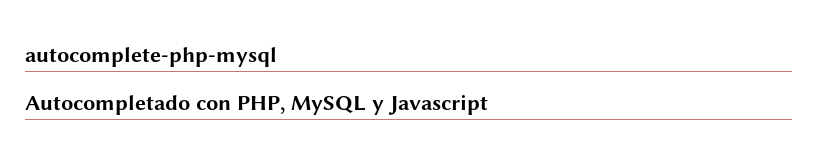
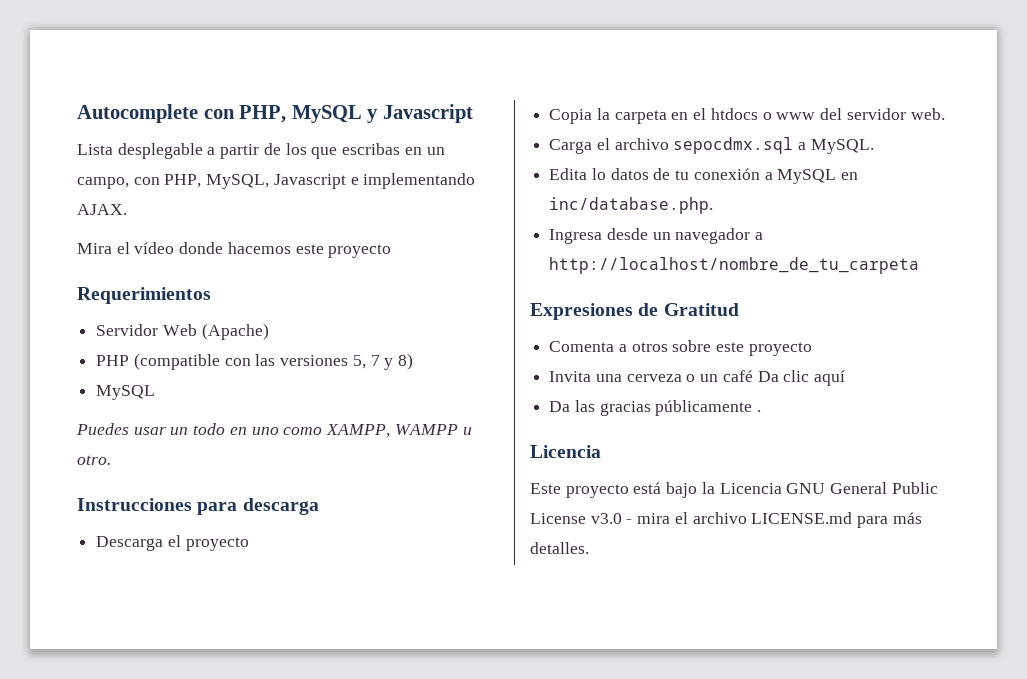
- autocomplete-php-mysql
- Autocompletado con PHP, MySQL y Javascript
+ Autocomplete con PHP, MySQL y Javascript
+ Lista desplegable a partir de los que escribas en un campo, con PHP, MySQL, Javascript e implementando AJAX.
+ Mira el vídeo donde hacemos este proyecto
+ Requerimientos
+ Servidor Web (Apache)
+ PHP (compatible con las versiones 5, 7 y 8)
+ MySQL
+ Puedes usar un todo en uno como XAMPP, WAMPP u otro.
+ Instrucciones para descarga
+ Descarga el proyecto
+ Copia la carpeta en el htdocs o www del servidor web.
+ Carga el archivo sepocdmx.sql a MySQL.
+ Edita lo datos de tu conexión a MySQL en inc/database.php.
+ Ingresa desde un navegador a http://localhost/nombre_de_tu_carpeta
+ Expresiones de Gratitud
+ Comenta a otros sobre este proyecto
+ Invita una cerveza o un café Da clic aquí
+ Da las gracias públicamente .
+ Licencia
+ Este proyecto está bajo la Licencia GNU General Public License v3.0 - mira el archivo LICENSE.md para más detalles.

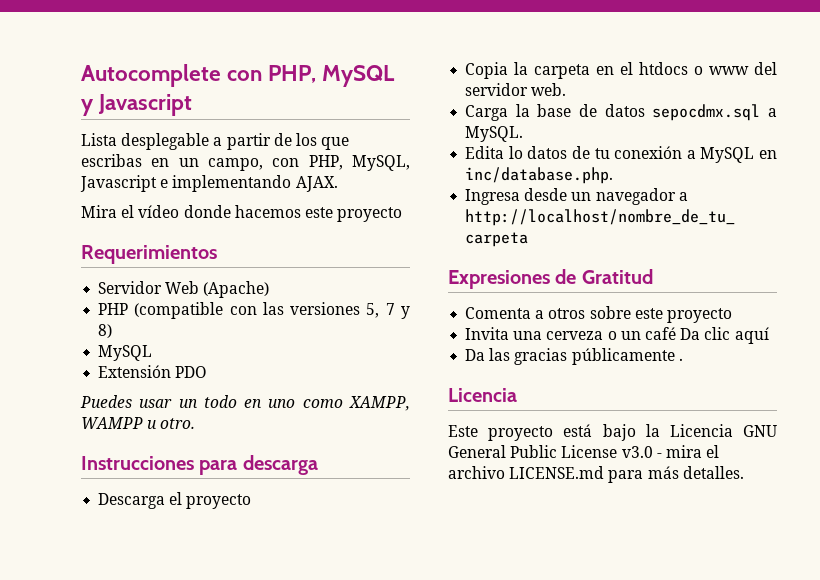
+ Extensión PDO
- Carga el archivo sepocdmx.sql a MySQL.
+ Carga la base de datos sepocdmx.sql a MySQL.

